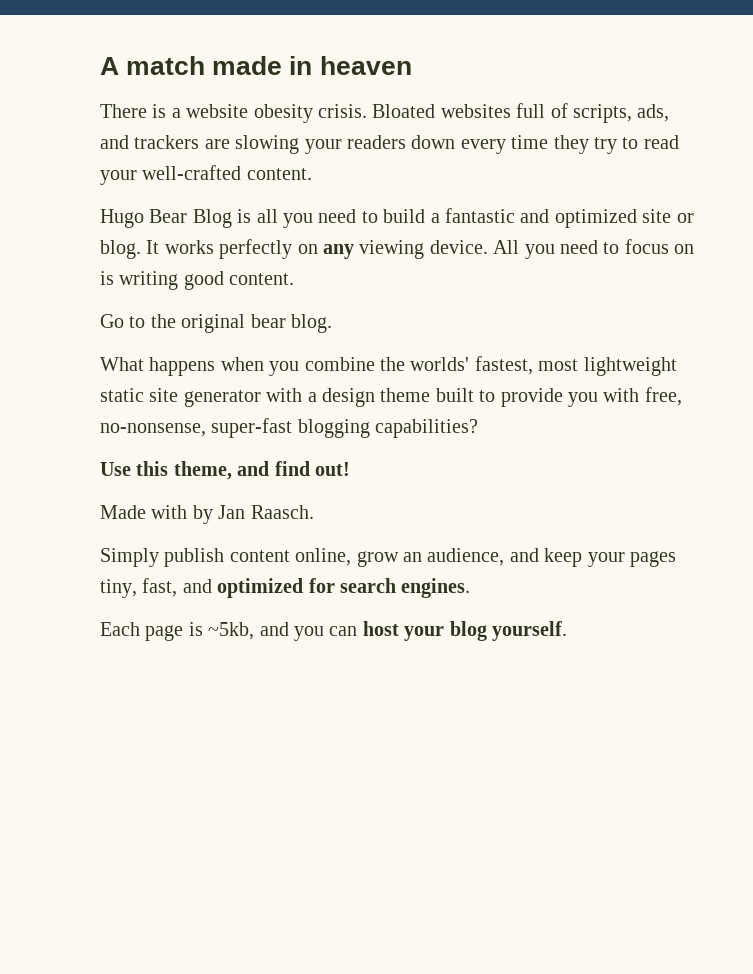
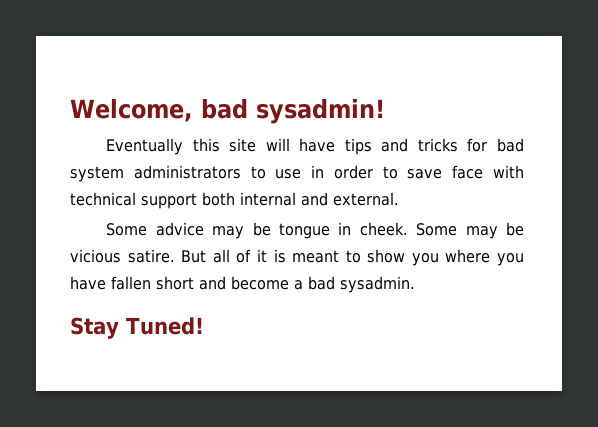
- A match made in heaven
- There is a website obesity crisis. Bloated websites full of scripts, ads, and trackers are slowing your readers down every time they try to read your well-crafted content.
- Hugo Bear Blog is all you need to build a fantastic and optimized site or blog. It works perfectly on any viewing device. All you need to focus on is writing good content.
- Go to the original bear blog.
- What happens when you combine the worlds' fastest, most lightweight static site generator with a design theme built to provide you with free, no-nonsense, super-fast blogging capabilities?
- Use this theme, and find out!
- Made with by Jan Raasch.
- Simply publish content online, grow an audience, and keep your pages tiny, fast, and optimized for search engines.
- Each page is ~5kb, and you can host your blog yourself.
+ Welcome, bad sysadmin!
+ Eventually this site will have tips and tricks for bad system administrators to use in order to save face with technical support both internal and external.
+ Some advice may be tongue in cheek. Some may be vicious satire. But all of it is meant to show you where you have fallen short and become a bad sysadmin.
+ Stay Tuned!

